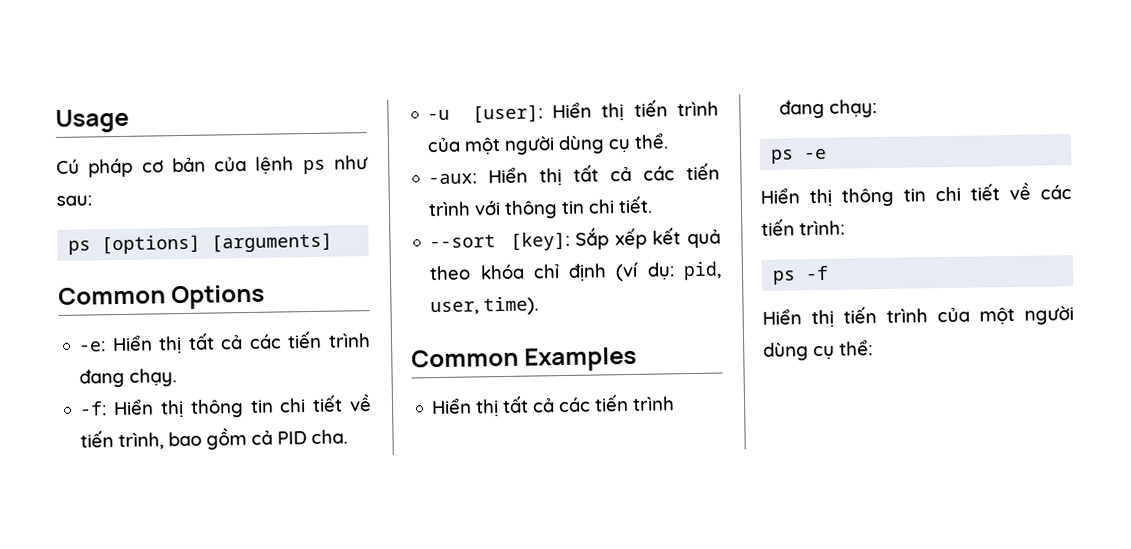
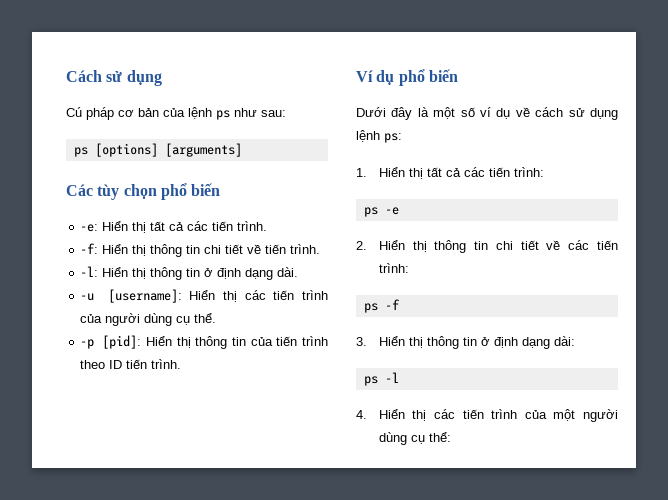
- Usage
+ Cách sử dụng
- Common Options
+ Các tùy chọn phổ biến
- -e: Hiển thị tất cả các tiến trình đang chạy.
+ -e: Hiển thị tất cả các tiến trình.
- -f: Hiển thị thông tin chi tiết về tiến trình, bao gồm cả PID cha.
+ -f: Hiển thị thông tin chi tiết về tiến trình.
+ -l: Hiển thị thông tin ở định dạng dài.
- -u [user]: Hiển thị tiến trình của một người dùng cụ thể.
+ -u [username]: Hiển thị các tiến trình của người dùng cụ thể.
- -aux: Hiển thị tất cả các tiến trình với thông tin chi tiết.
- --sort [key]: Sắp xếp kết quả theo khóa chỉ định (ví dụ: pid, user, time).
- Common Examples
- Hiển thị tất cả các tiến trình đang chạy:
+ -p [pid]: Hiển thị thông tin của tiến trình theo ID tiến trình.
+ Ví dụ phổ biến
+ Dưới đây là một số ví dụ về cách sử dụng lệnh ps:
+ 1. Hiển thị tất cả các tiến trình:
- Hiển thị thông tin chi tiết về các tiến trình:
+ 2. Hiển thị thông tin chi tiết về các tiến trình:
- Hiển thị tiến trình của một người dùng cụ thể:
+ 3. Hiển thị thông tin ở định dạng dài:
+ ps -l
+ 4. Hiển thị các tiến trình của một người dùng cụ thể:

